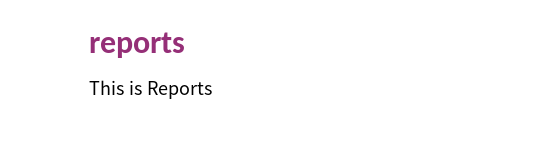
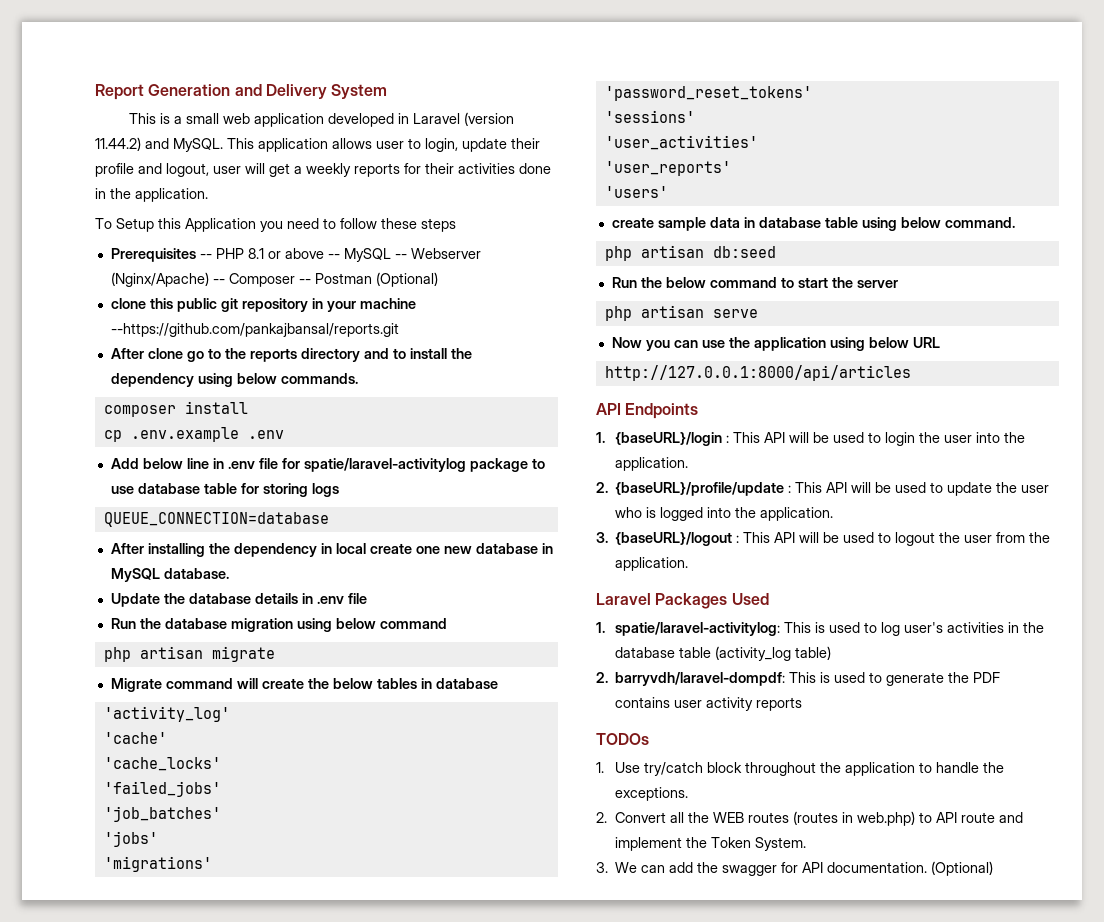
- reports
- This is Reports
+ Report Generation and Delivery System
+ This is a small web application developed in Laravel (version 11.44.2) and MySQL. This application allows user to login, update their profile and logout, user will get a weekly reports for their activities done in the application.
+ To Setup this Application you need to follow these steps
+ Prerequisites -- PHP 8.1 or above -- MySQL -- Webserver (Nginx/Apache) -- Composer -- Postman (Optional)
+ clone this public git repository in your machine --https://github.com/pankajbansal/reports.git
+ After clone go to the reports directory and to install the dependency using below commands.
+ composer install
+ cp .env.example .env
+ Add below line in .env file for spatie/laravel-activitylog package to use database table for storing logs
+ QUEUE_CONNECTION=database
+ After installing the dependency in local create one new database in MySQL database.
+ Update the database details in .env file
+ Run the database migration using below command
+ php artisan migrate
+ Migrate command will create the below tables in database
+ 'activity_log'
+ 'cache'
+ 'cache_locks'
+ 'failed_jobs'
+ 'job_batches'
+ 'jobs'
+ 'migrations'
+ 'password_reset_tokens'
+ 'sessions'
+ 'user_activities'
+ 'user_reports'
+ 'users'
+ create sample data in database table using below command.
+ php artisan db:seed
+ Run the below command to start the server
+ php artisan serve
+ Now you can use the application using below URL
+ http://127.0.0.1:8000/api/articles
+ API Endpoints
+ 1. {baseURL}/login : This API will be used to login the user into the application.
+ 2. {baseURL}/profile/update : This API will be used to update the user who is logged into the application.
+ 3. {baseURL}/logout : This API will be used to logout the user from the application.
+ Laravel Packages Used
+ 1. spatie/laravel-activitylog: This is used to log user's activities in the database table (activity_log table)
+ 2. barryvdh/laravel-dompdf: This is used to generate the PDF contains user activity reports
+ TODOs
+ 1. Use try/catch block throughout the application to handle the exceptions.
+ 2. Convert all the WEB routes (routes in web.php) to API route and implement the Token System.
+ 3. We can add the swagger for API documentation. (Optional)

